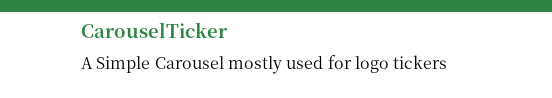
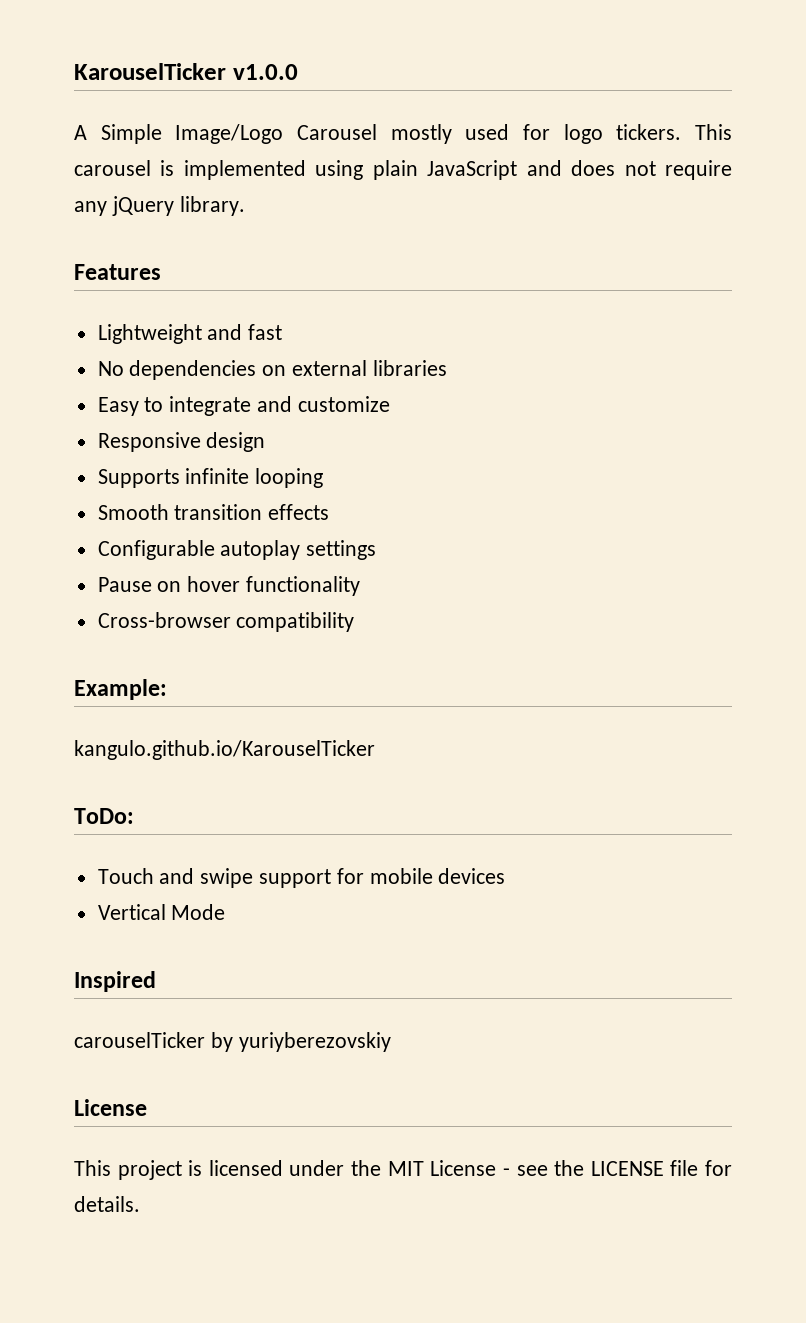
- CarouselTicker
+ KarouselTicker v1.0.0
- A Simple Carousel mostly used for logo tickers
+ A Simple Image/Logo Carousel mostly used for logo tickers. This carousel is implemented using plain JavaScript and does not require any jQuery library.
+ Features
+ Lightweight and fast
+ No dependencies on external libraries
+ Easy to integrate and customize
+ Responsive design
+ Supports infinite looping
+ Smooth transition effects
+ Configurable autoplay settings
+ Pause on hover functionality
+ Cross-browser compatibility
+ Example:
+ kangulo.github.io/KarouselTicker
+ ToDo:
+ Touch and swipe support for mobile devices
+ Vertical Mode
+ Inspired
+ carouselTicker by yuriyberezovskiy
+ License
+ This project is licensed under the MIT License - see the LICENSE file for details.

